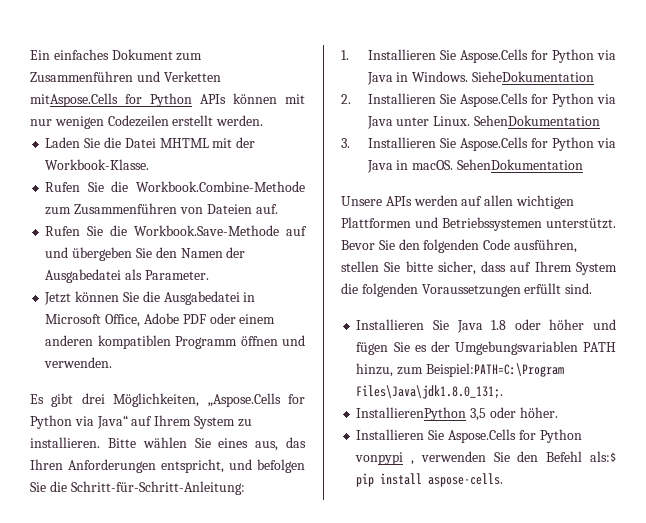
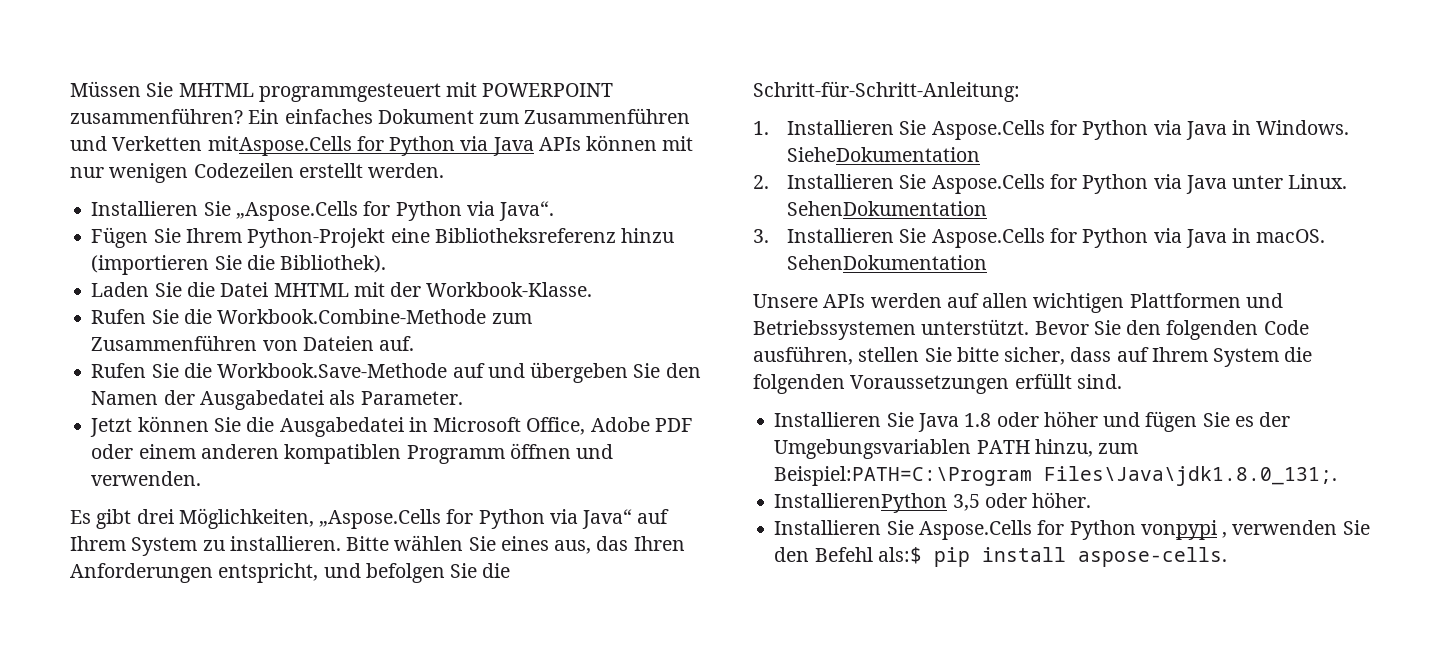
+ Müssen Sie MHTML programmgesteuert mit POWERPOINT zusammenführen?
- Ein einfaches Dokument zum Zusammenführen und Verketten mitAspose.Cells for Python APIs können mit nur wenigen Codezeilen erstellt werden.
+ Ein einfaches Dokument zum Zusammenführen und Verketten mitAspose.Cells for Python via Java APIs können mit nur wenigen Codezeilen erstellt werden.
+ Installieren Sie „Aspose.Cells for Python via Java“.
+ Fügen Sie Ihrem Python-Projekt eine Bibliotheksreferenz hinzu (importieren Sie die Bibliothek).

